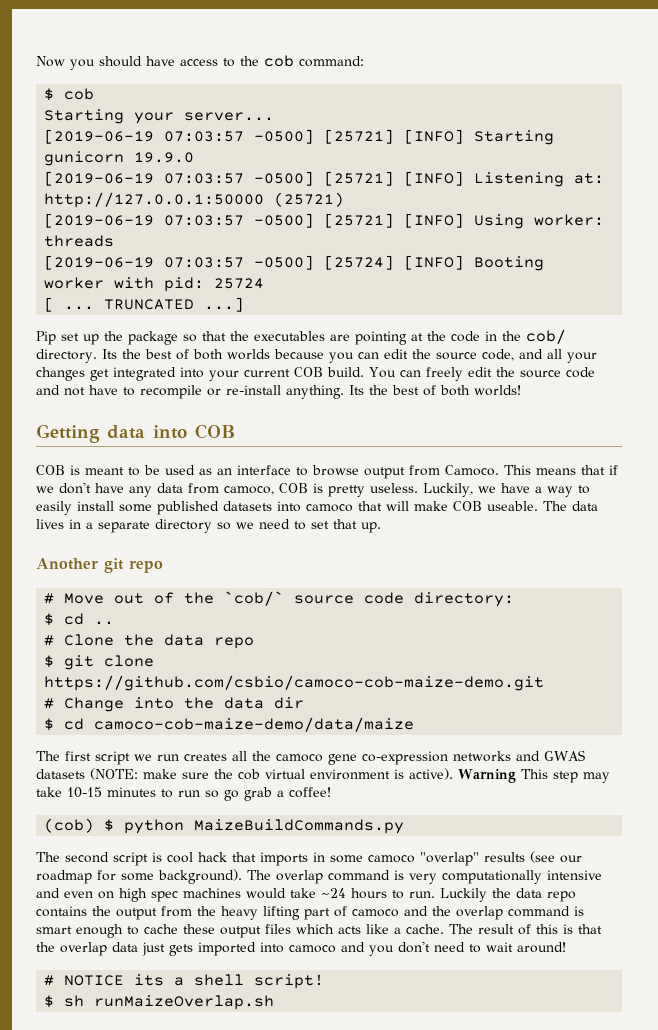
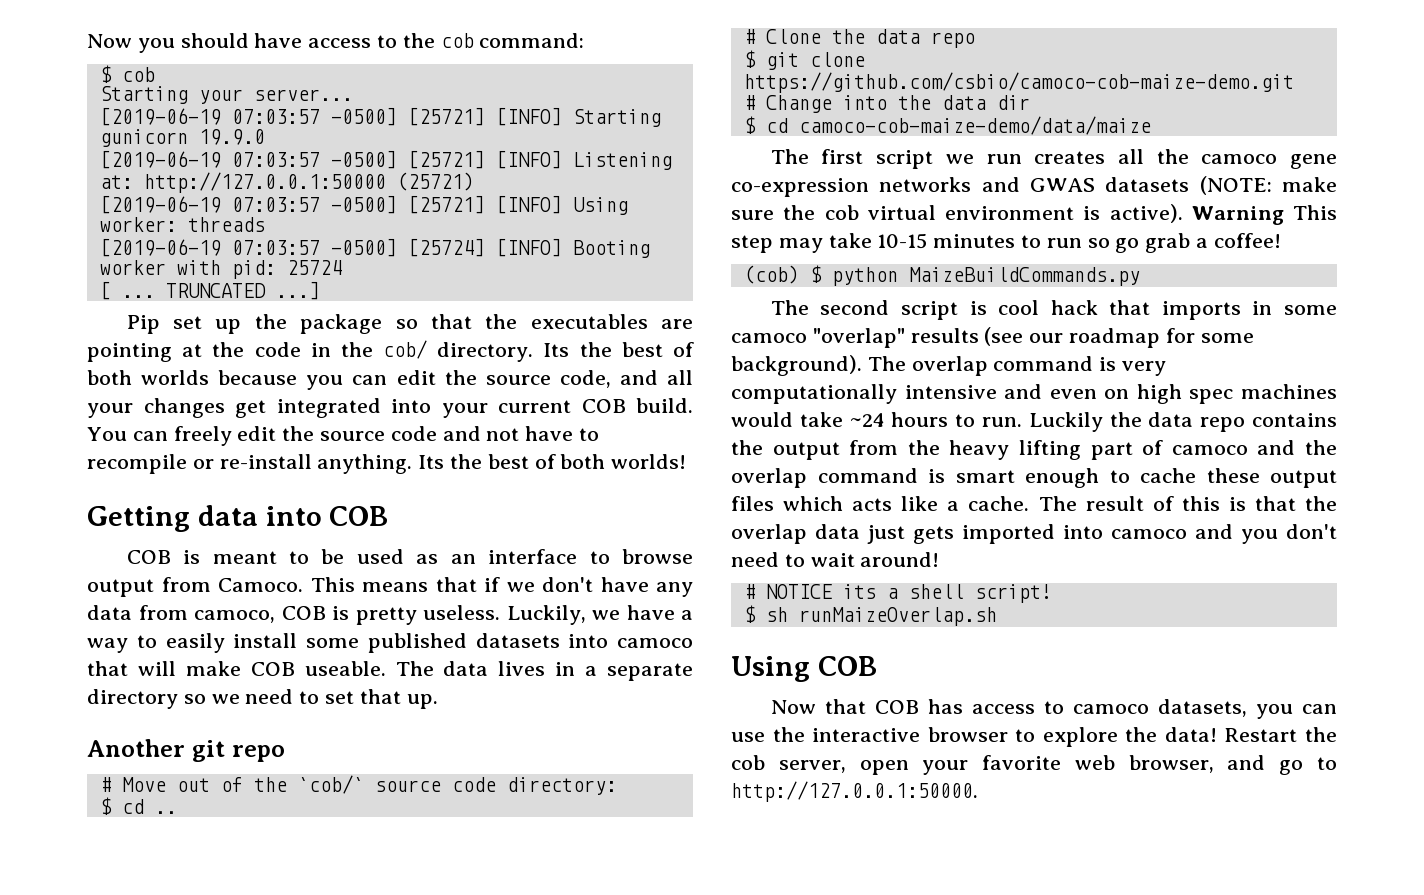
+ Using COB
+ Now that COB has access to camoco datasets, you can use the interactive browser to explore the data! Restart the cob server, open your favorite web browser, and go to http://127.0.0.1:50000.

